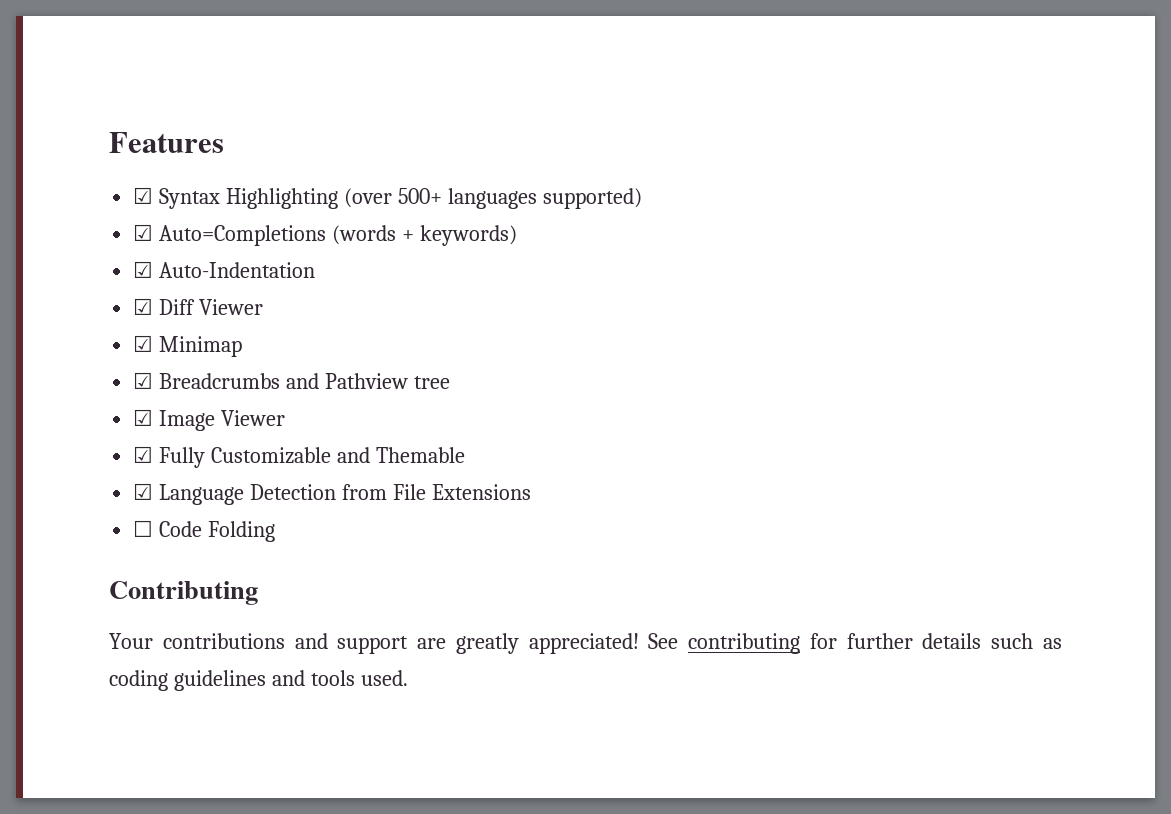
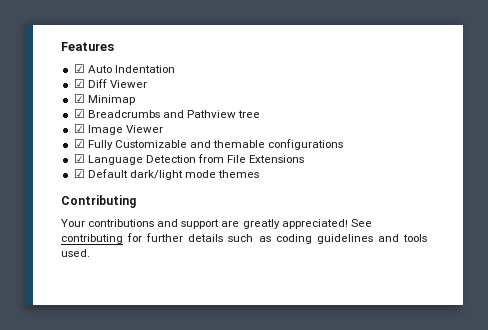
- ☑ Syntax Highlighting (over 500+ languages supported)
- ☑ Auto=Completions (words + keywords)
- ☑ Auto-Indentation
+ ☑ Auto Indentation
- ☑ Fully Customizable and Themable
+ ☑ Fully Customizable and themable configurations
- ☐ Code Folding
+ ☑ Default dark/light mode themes

